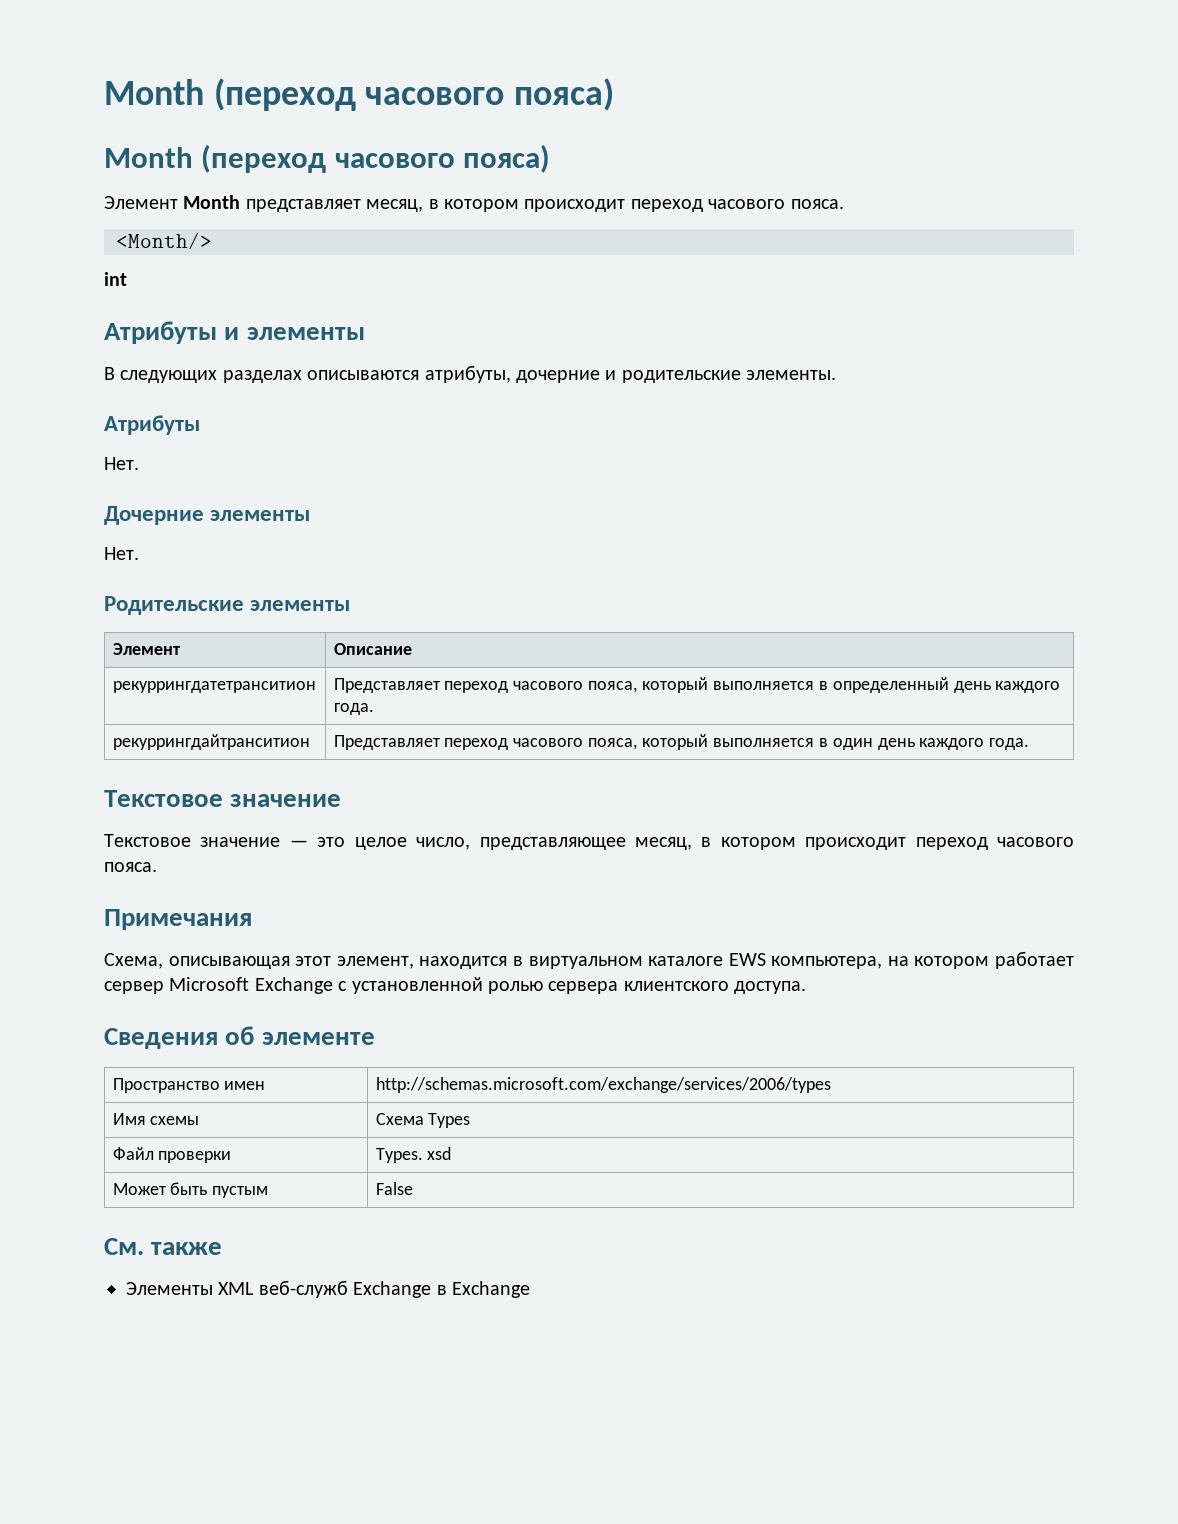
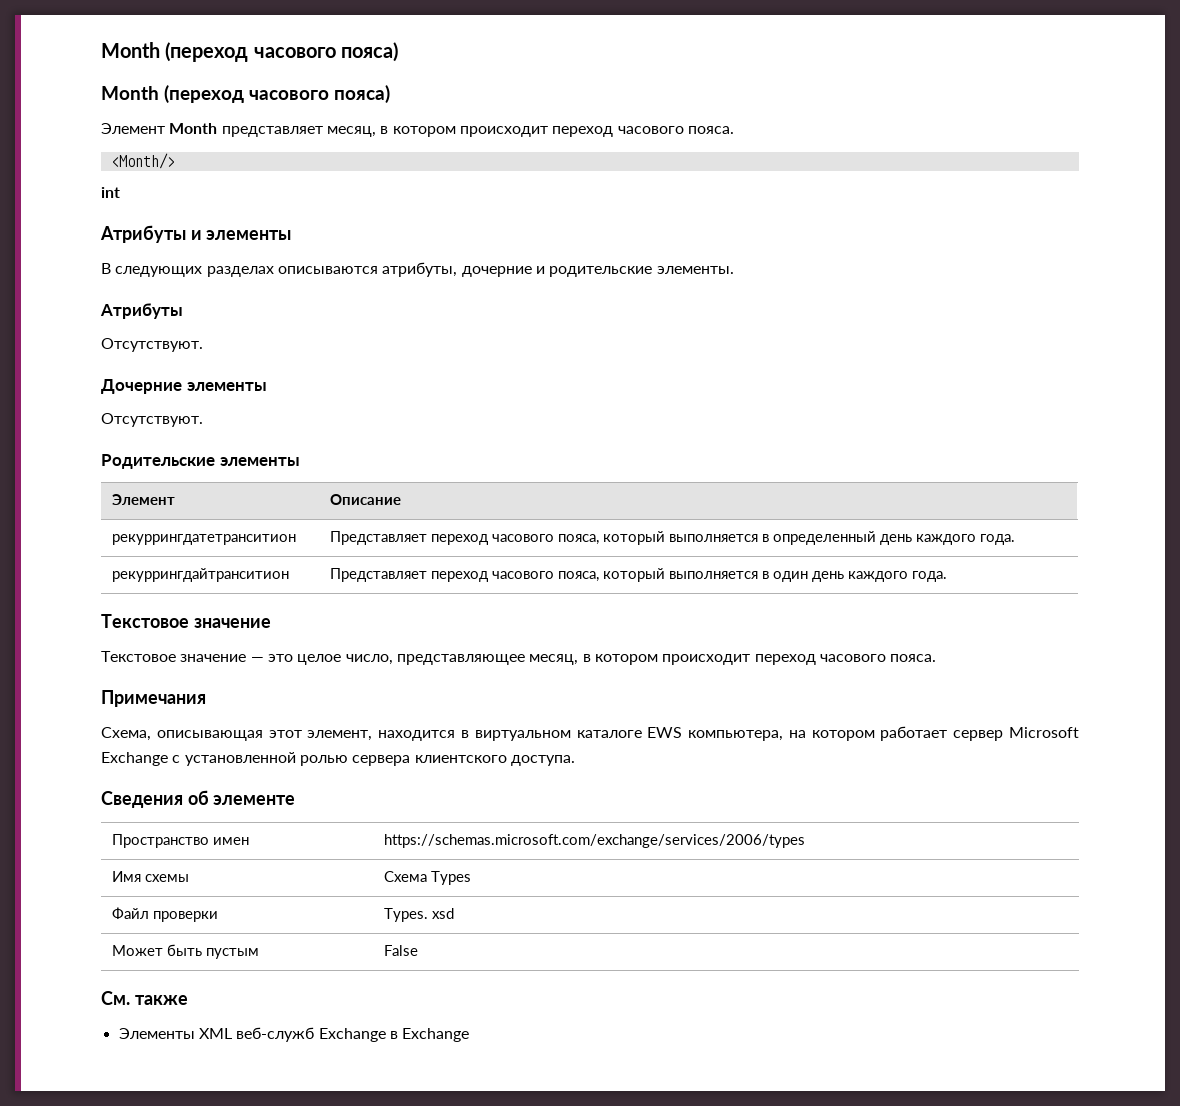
  В следующих разделах описываются атрибуты, дочерние и родительские элементы.
  Атрибуты
- Нет.
+ Отсутствуют.
  Дочерние элементы
- Нет.
+ Отсутствуют.
- Пространство имен | http://schemas.microsoft.com/exchange/services/2006/types
+ Пространство имен | https://schemas.microsoft.com/exchange/services/2006/types

